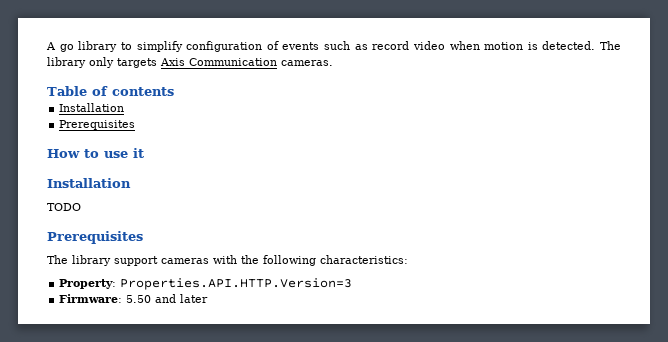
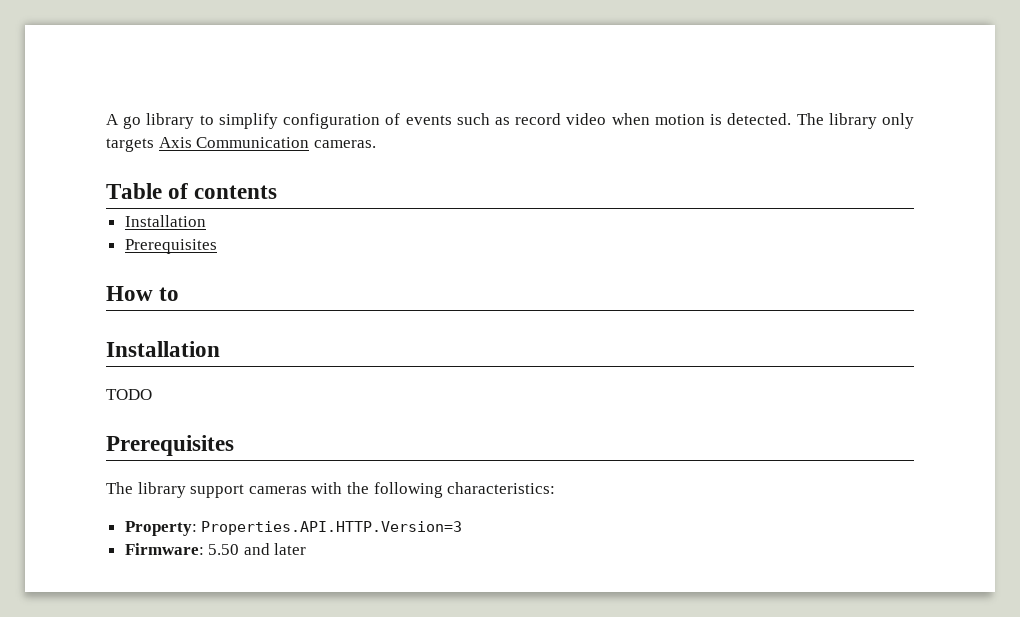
- How to use it
+ How to

